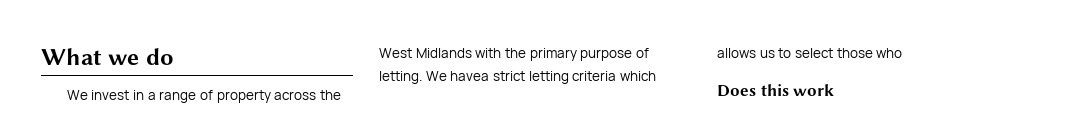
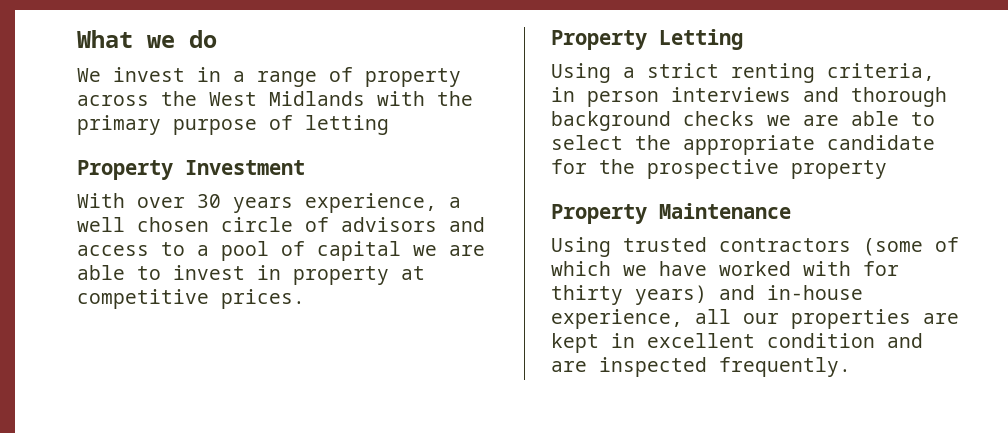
- We invest in a range of property across the West Midlands with the primary purpose of letting. We havea strict letting criteria which allows us to select those who
- Does this work
+ We invest in a range of property across the West Midlands with the primary purpose of letting
+ Property Investment
+ With over 30 years experience, a well chosen circle of advisors and access to a pool of capital we are able to invest in property at competitive prices.
+ Property Letting
+ Using a strict renting criteria, in person interviews and thorough background checks we are able to select the appropriate candidate for the prospective property
+ Property Maintenance
+ Using trusted contractors (some of which we have worked with for thirty years) and in-house experience, all our properties are kept in excellent condition and are inspected frequently.

